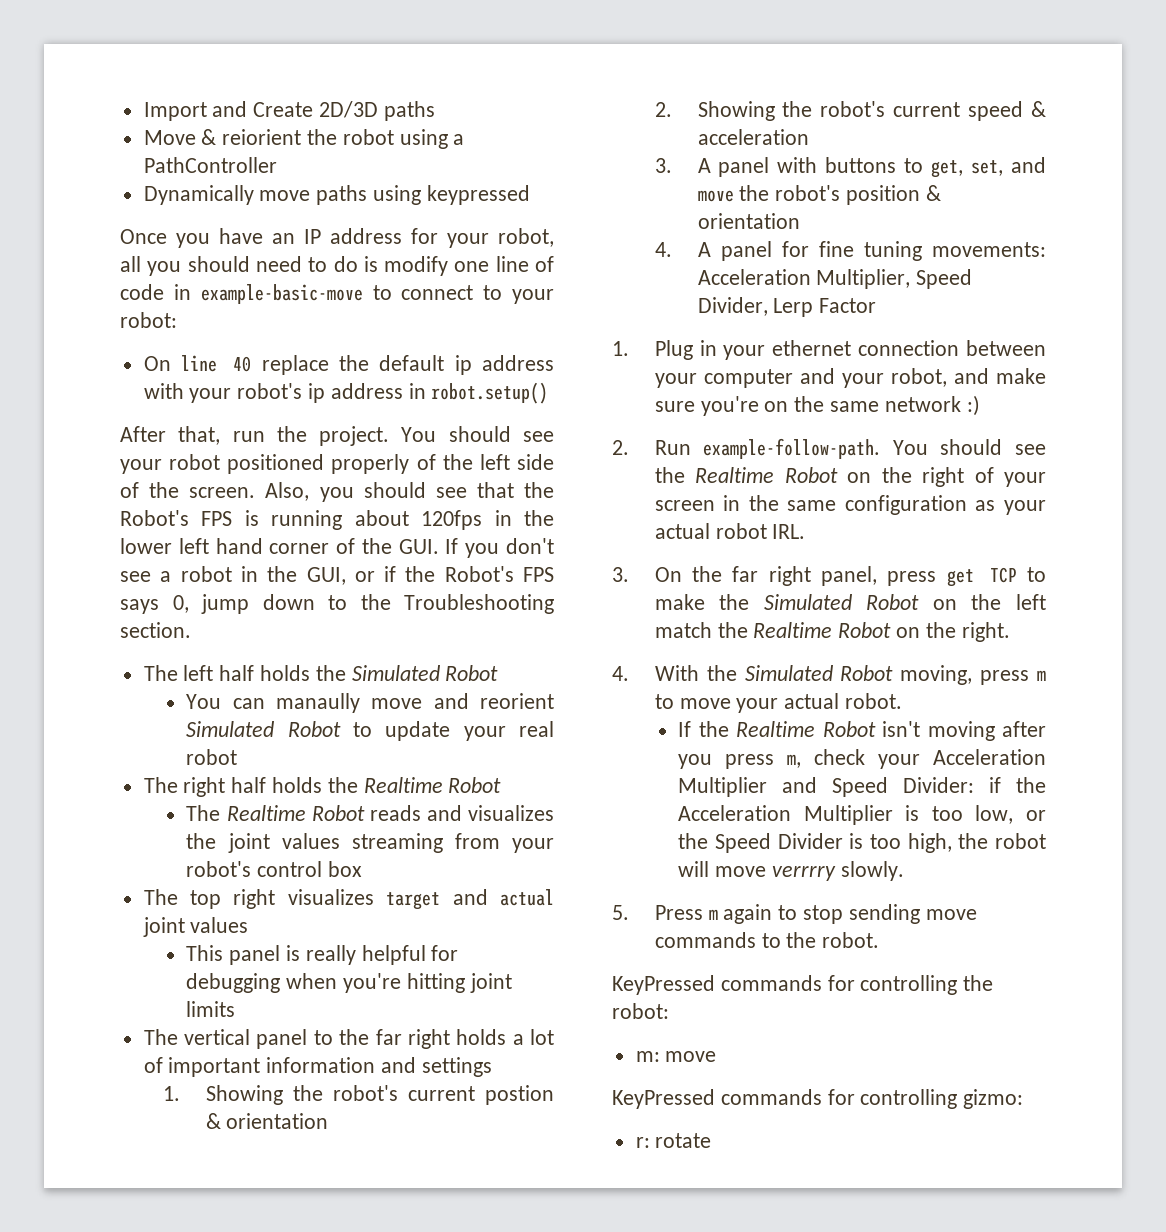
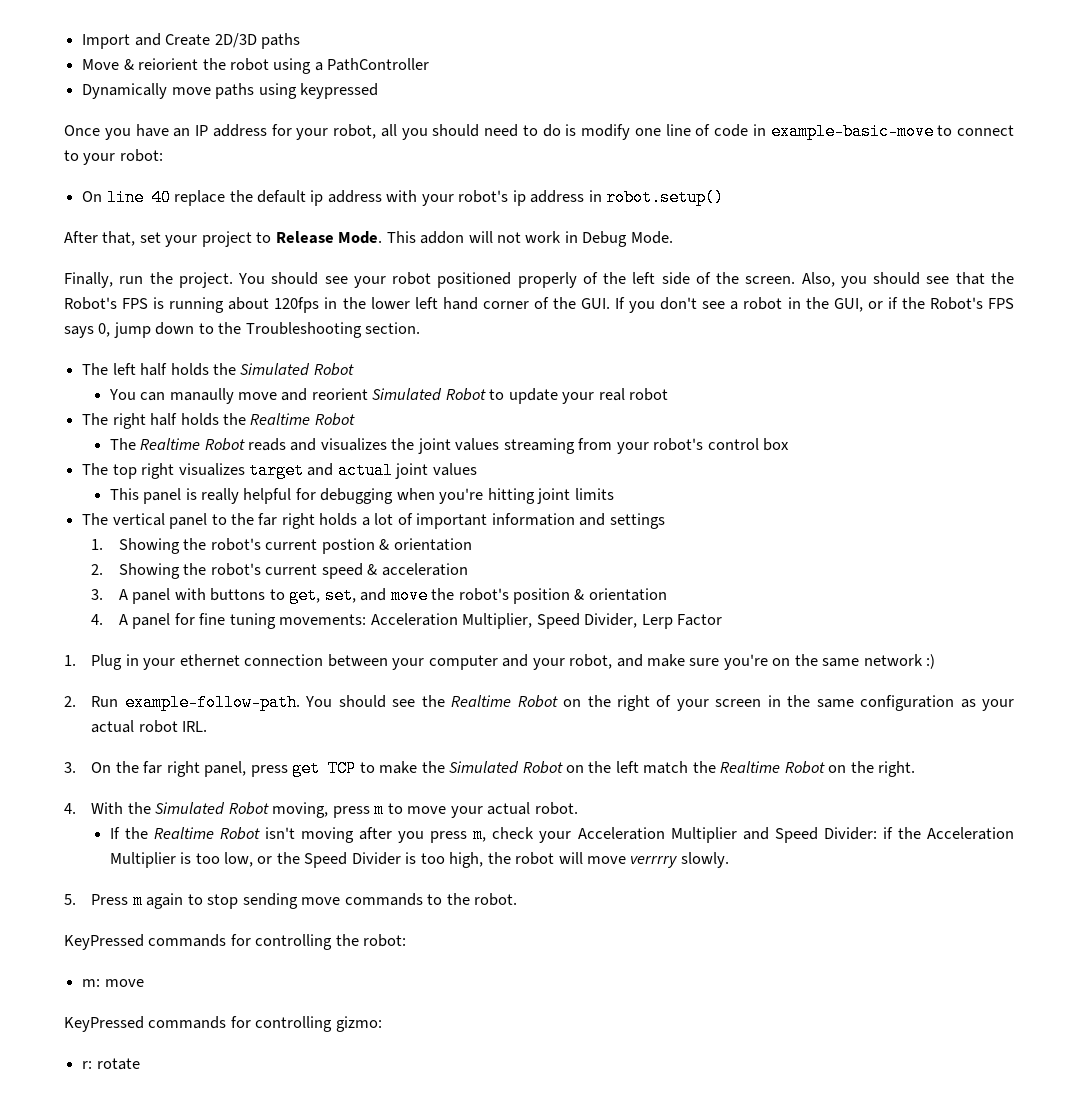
- After that, run the project.
+ After that, set your project to Release Mode. This addon will not work in Debug Mode.
+ Finally, run the project.

